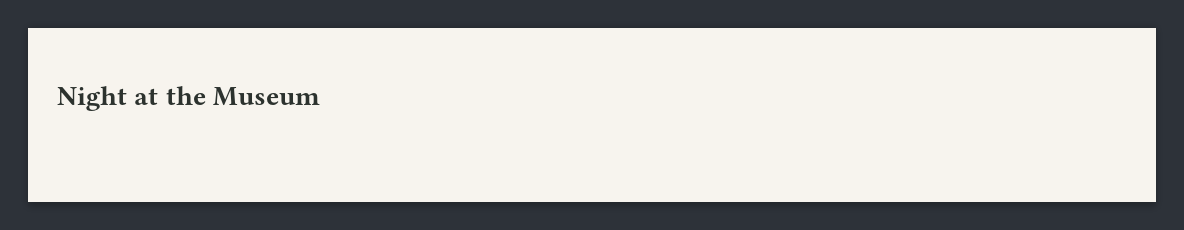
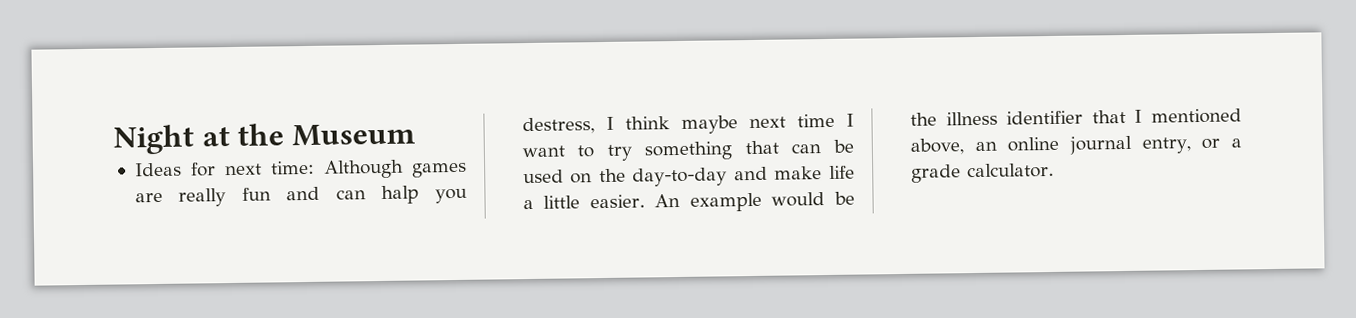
+ Ideas for next time: Although games are really fun and can halp you destress, I think maybe next time I want to try something that can be used on the day-to-day and make life a little easier. An example would be the illness identifier that I mentioned above, an online journal entry, or a grade calculator.

